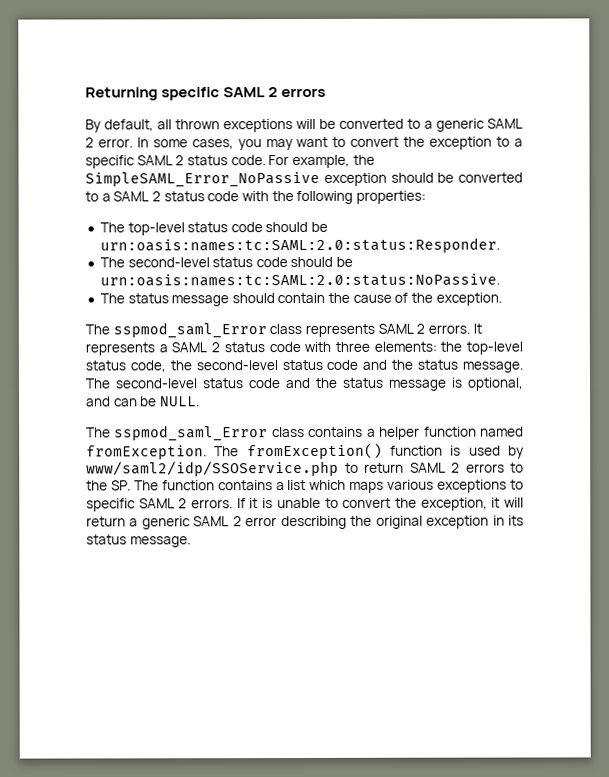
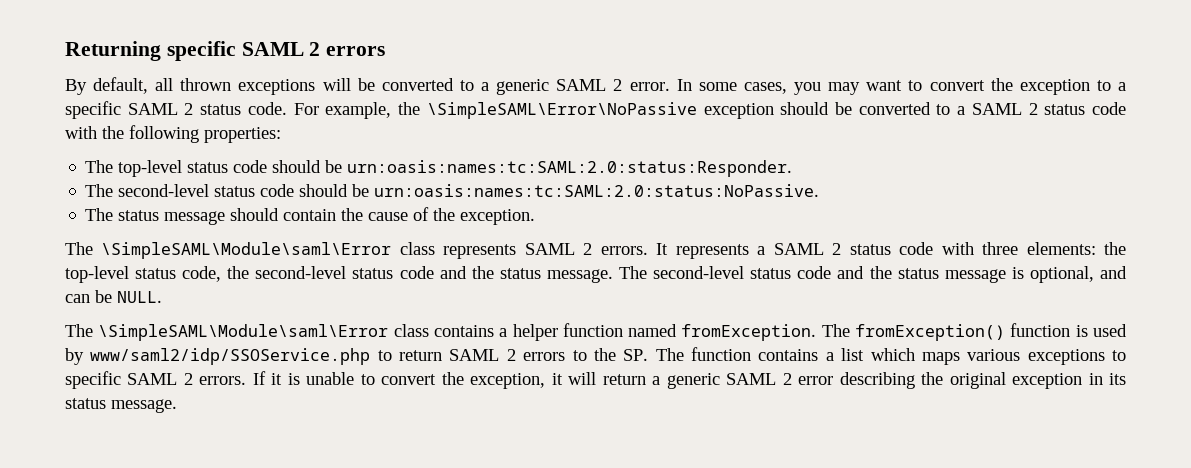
- For example, the SimpleSAML_Error_NoPassive exception should be converted to a SAML 2 status code with the following properties:
+ For example, the \SimpleSAML\Error\NoPassive exception should be converted to a SAML 2 status code with the following properties:
- The sspmod_saml_Error class represents SAML 2 errors.
+ The \SimpleSAML\Module\saml\Error class represents SAML 2 errors.
- The sspmod_saml_Error class contains a helper function named fromException.
+ The \SimpleSAML\Module\saml\Error class contains a helper function named fromException.

